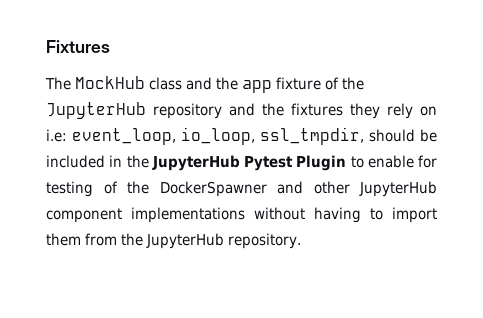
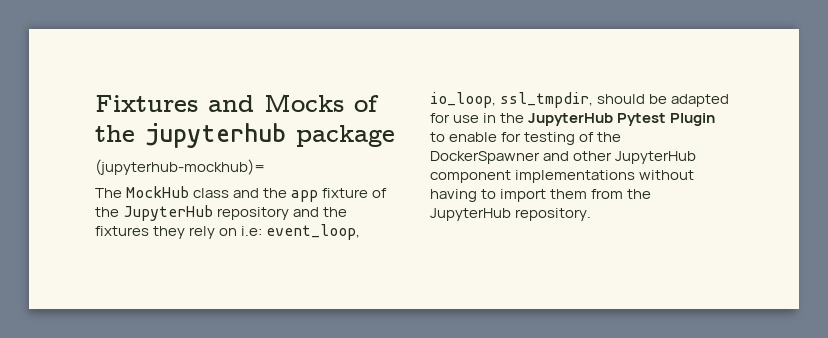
- Fixtures
+ Fixtures and Mocks of the jupyterhub package
+ (jupyterhub-mockhub)=
- The MockHub class and the app fixture of the JupyterHub repository and the fixtures they rely on i.e: event_loop, io_loop, ssl_tmpdir, should be included in the JupyterHub Pytest Plugin to enable for testing of the DockerSpawner and other JupyterHub component implementations without having to import them from the JupyterHub repository.
+ The MockHub class and the app fixture of the JupyterHub repository and the fixtures they rely on i.e: event_loop, io_loop, ssl_tmpdir, should be adapted for use in the JupyterHub Pytest Plugin to enable for testing of the DockerSpawner and other JupyterHub component implementations without having to import them from the JupyterHub repository.

